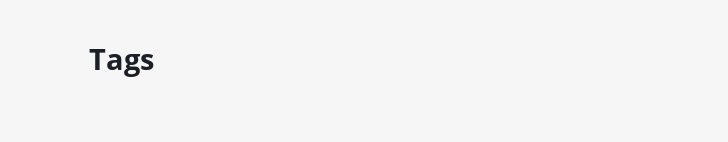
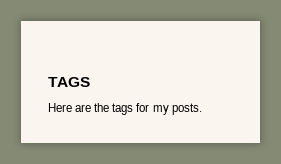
- Tags
+ TAGS
+ Here are the tags for my posts.

